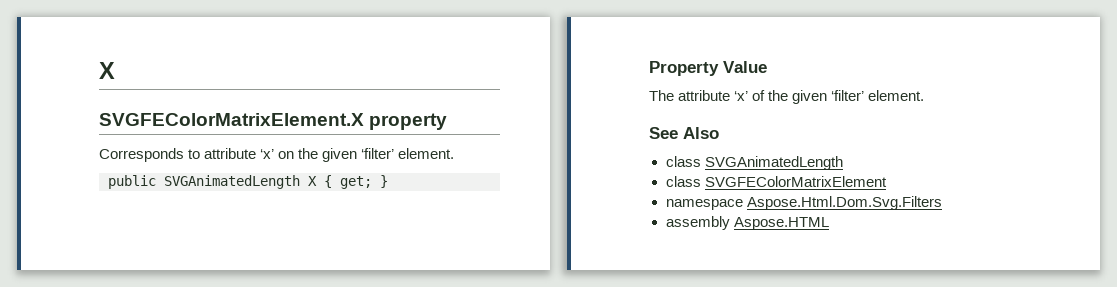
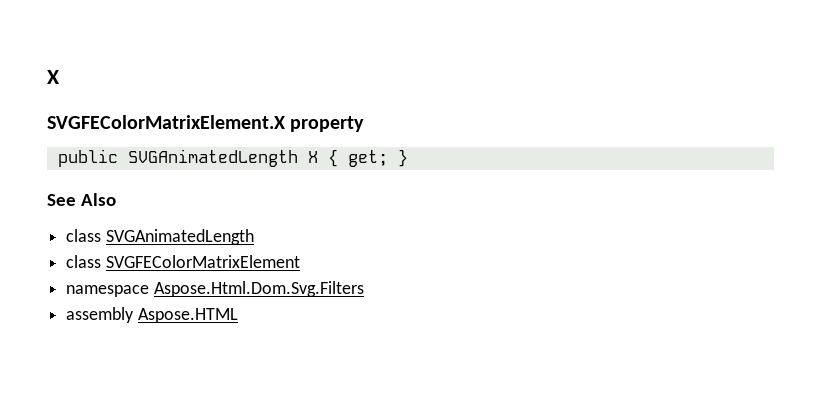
- Corresponds to attribute ‘x’ on the given ‘filter’ element.
- Property Value
- The attribute ‘x’ of the given ‘filter’ element.

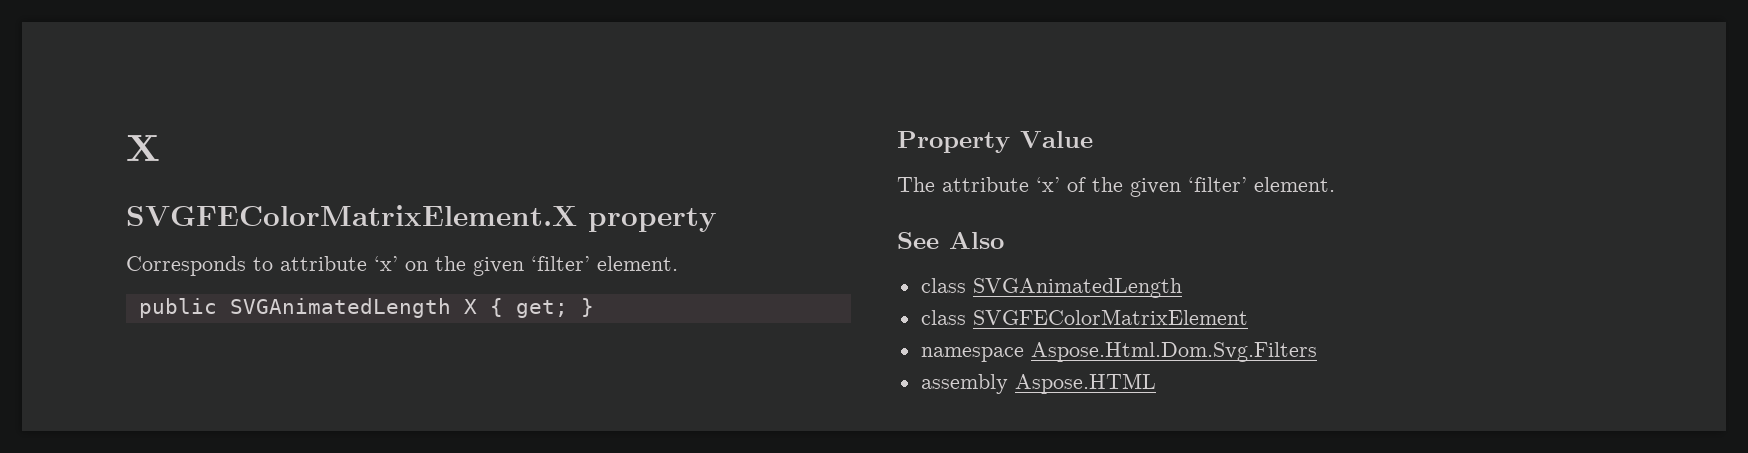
+ Corresponds to attribute ‘x’ on the given ‘filter’ element.
+ Property Value
+ The attribute ‘x’ of the given ‘filter’ element.

